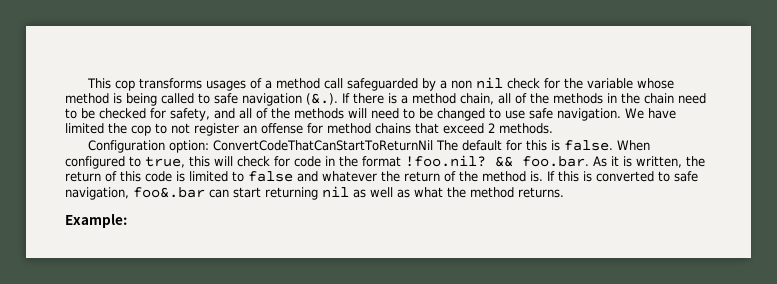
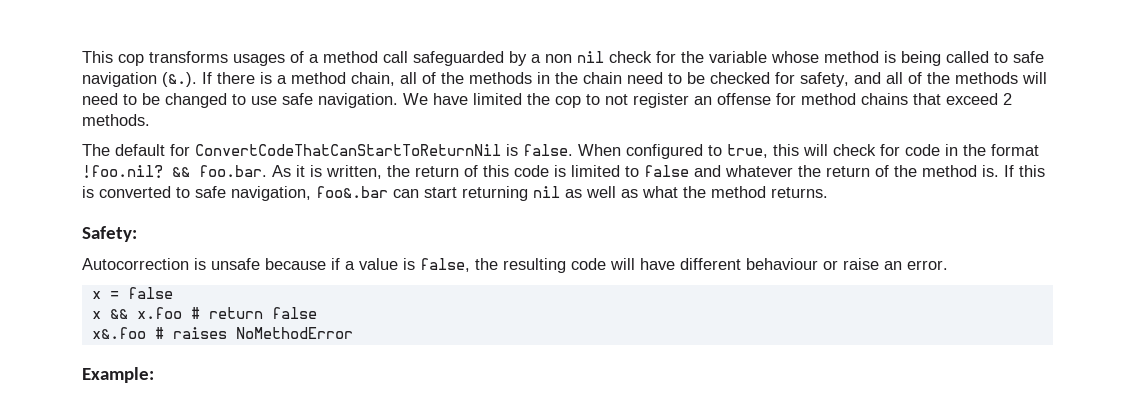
- Configuration option: ConvertCodeThatCanStartToReturnNil The default for this is false.
+ The default for ConvertCodeThatCanStartToReturnNil is false.
+ Safety:
+ Autocorrection is unsafe because if a value is false, the resulting code will have different behaviour or raise an error.
+ x = false
+ x && x.foo # return false
+ x&.foo # raises NoMethodError

